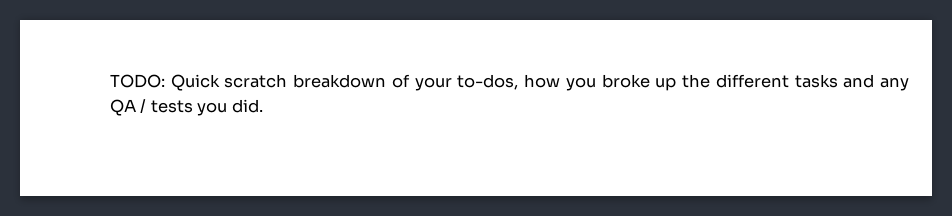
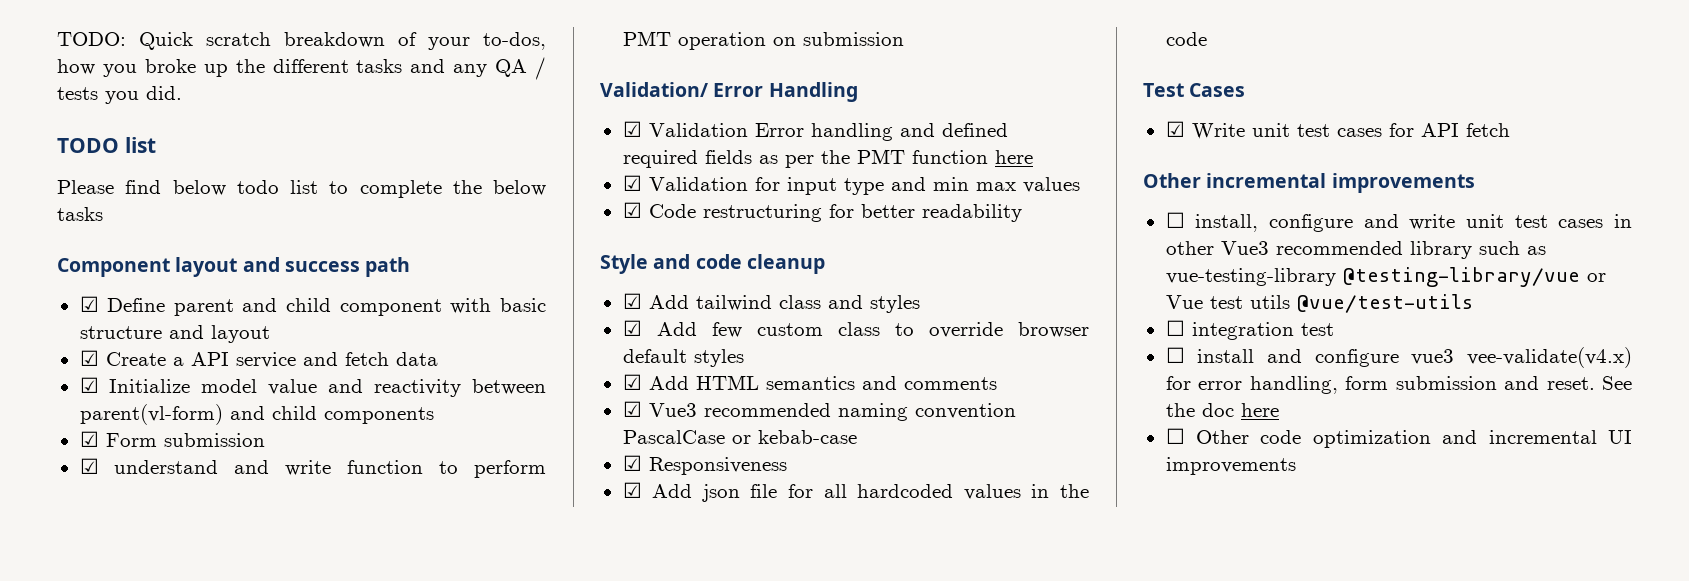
+ TODO list
+ Please find below todo list to complete the below tasks
+ Component layout and success path
+ ☑ Define parent and child component with basic structure and layout
+ ☑ Create a API service and fetch data
+ ☑ Initialize model value and reactivity between parent(vl-form) and child components
+ ☑ Form submission
+ ☑ understand and write function to perform PMT operation on submission
+ Validation/ Error Handling
+ ☑ Validation Error handling and defined required fields as per the PMT function here
+ ☑ Validation for input type and min max values
+ ☑ Code restructuring for better readability
+ Style and code cleanup
+ ☑ Add tailwind class and styles
+ ☑ Add few custom class to override browser default styles
+ ☑ Add HTML semantics and comments
+ ☑ Vue3 recommended naming convention PascalCase or kebab-case
+ ☑ Responsiveness
+ ☑ Add json file for all hardcoded values in the code
+ Test Cases
+ ☑ Write unit test cases for API fetch
+ Other incremental improvements
+ ☐ install, configure and write unit test cases in other Vue3 recommended library such as vue-testing-library @testing-library/vue or Vue test utils @vue/test-utils
+ ☐ integration test
+ ☐ install and configure vue3 vee-validate(v4.x) for error handling, form submission and reset. See the doc here
+ ☐ Other code optimization and incremental UI improvements

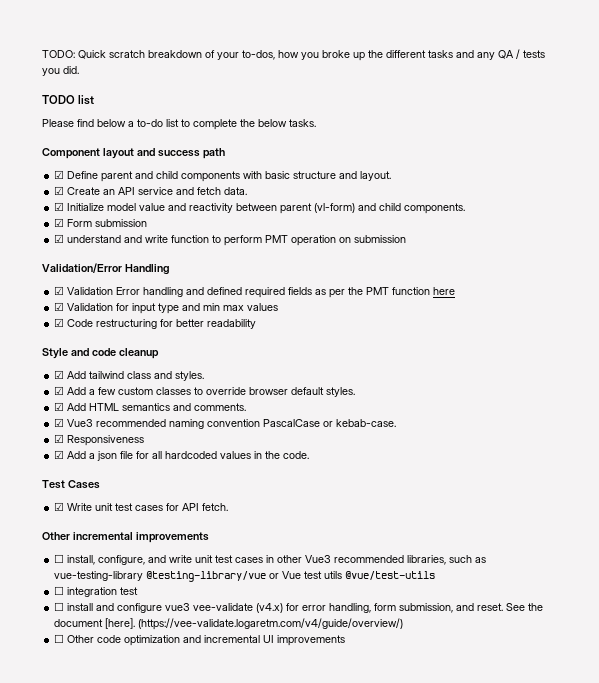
- Please find below todo list to complete the below tasks
+ Please find below a to-do list to complete the below tasks.
- ☑ Define parent and child component with basic structure and layout
+ ☑ Define parent and child components with basic structure and layout.
- ☑ Create a API service and fetch data
+ ☑ Create an API service and fetch data.
- ☑ Initialize model value and reactivity between parent(vl-form) and child components
+ ☑ Initialize model value and reactivity between parent (vl-form) and child components.
- Validation/ Error Handling
+ Validation/Error Handling
- ☑ Add tailwind class and styles
- ☑ Add few custom class to override browser default styles
+ ☑ Add tailwind class and styles.
+ ☑ Add a few custom classes to override browser default styles.
- ☑ Add HTML semantics and comments
+ ☑ Add HTML semantics and comments.
- ☑ Vue3 recommended naming convention PascalCase or kebab-case
+ ☑ Vue3 recommended naming convention PascalCase or kebab-case.
- ☑ Add json file for all hardcoded values in the code
+ ☑ Add a json file for all hardcoded values in the code.
- ☑ Write unit test cases for API fetch
+ ☑ Write unit test cases for API fetch.
- ☐ install, configure and write unit test cases in other Vue3 recommended library such as vue-testing-library @testing-library/vue or Vue test utils @vue/test-utils
+ ☐ install, configure, and write unit test cases in other Vue3 recommended libraries, such as vue-testing-library @testing-library/vue or Vue test utils @vue/test-utils
- ☐ install and configure vue3 vee-validate(v4.x) for error handling, form submission and reset.
+ ☐ install and configure vue3 vee-validate (v4.x) for error handling, form submission, and reset.
- See the doc here
+ See the document [here]. (https://vee-validate.logaretm.com/v4/guide/overview/)

